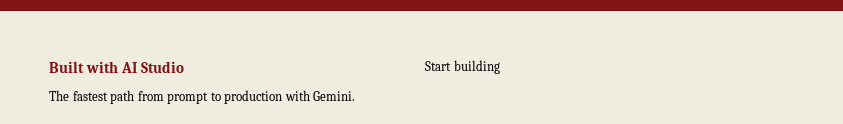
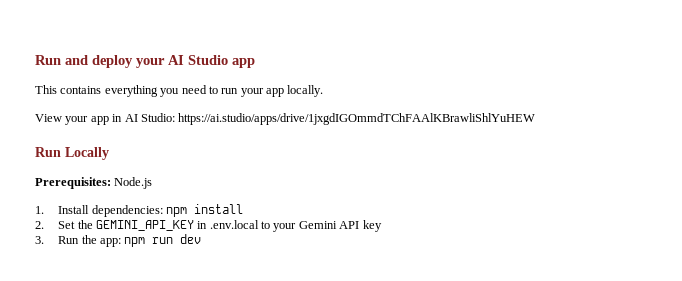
- Built with AI Studio
- The fastest path from prompt to production with Gemini.
- Start building
+ Run and deploy your AI Studio app
+ This contains everything you need to run your app locally.
+ View your app in AI Studio: https://ai.studio/apps/drive/1jxgdIGOmmdTChFAAlKBrawliShlYuHEW
+ Run Locally
+ Prerequisites: Node.js
+ 1. Install dependencies: npm install
+ 2. Set the GEMINI_API_KEY in .env.local to your Gemini API key
+ 3. Run the app: npm run dev

